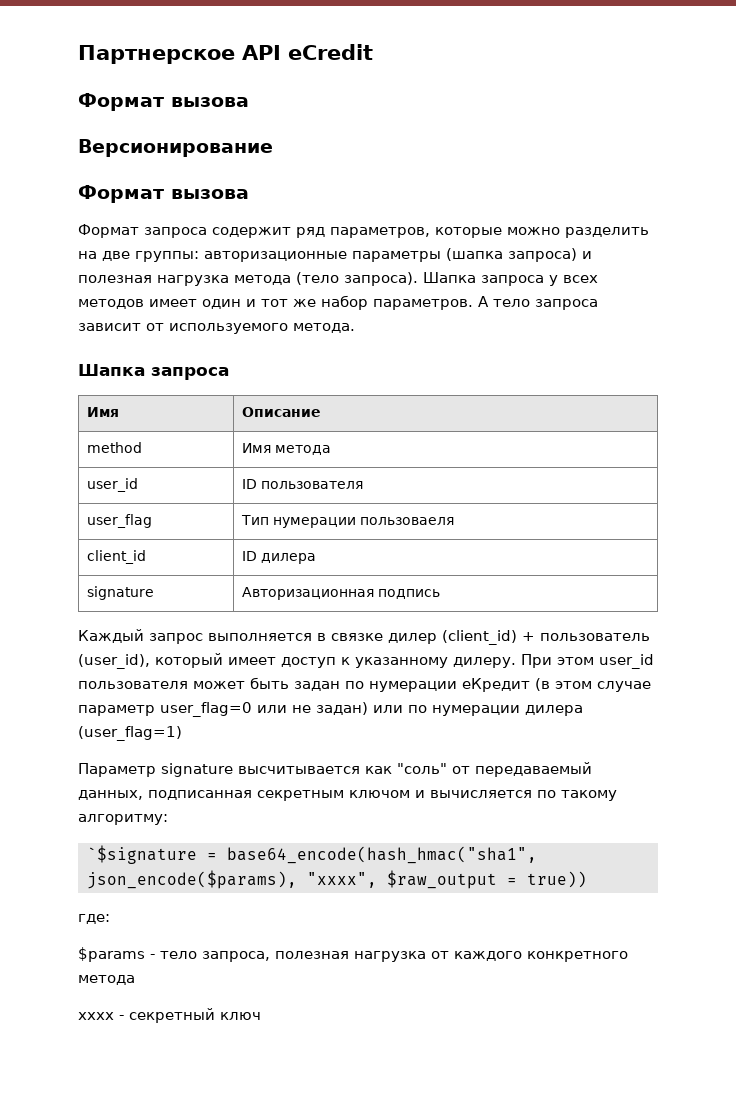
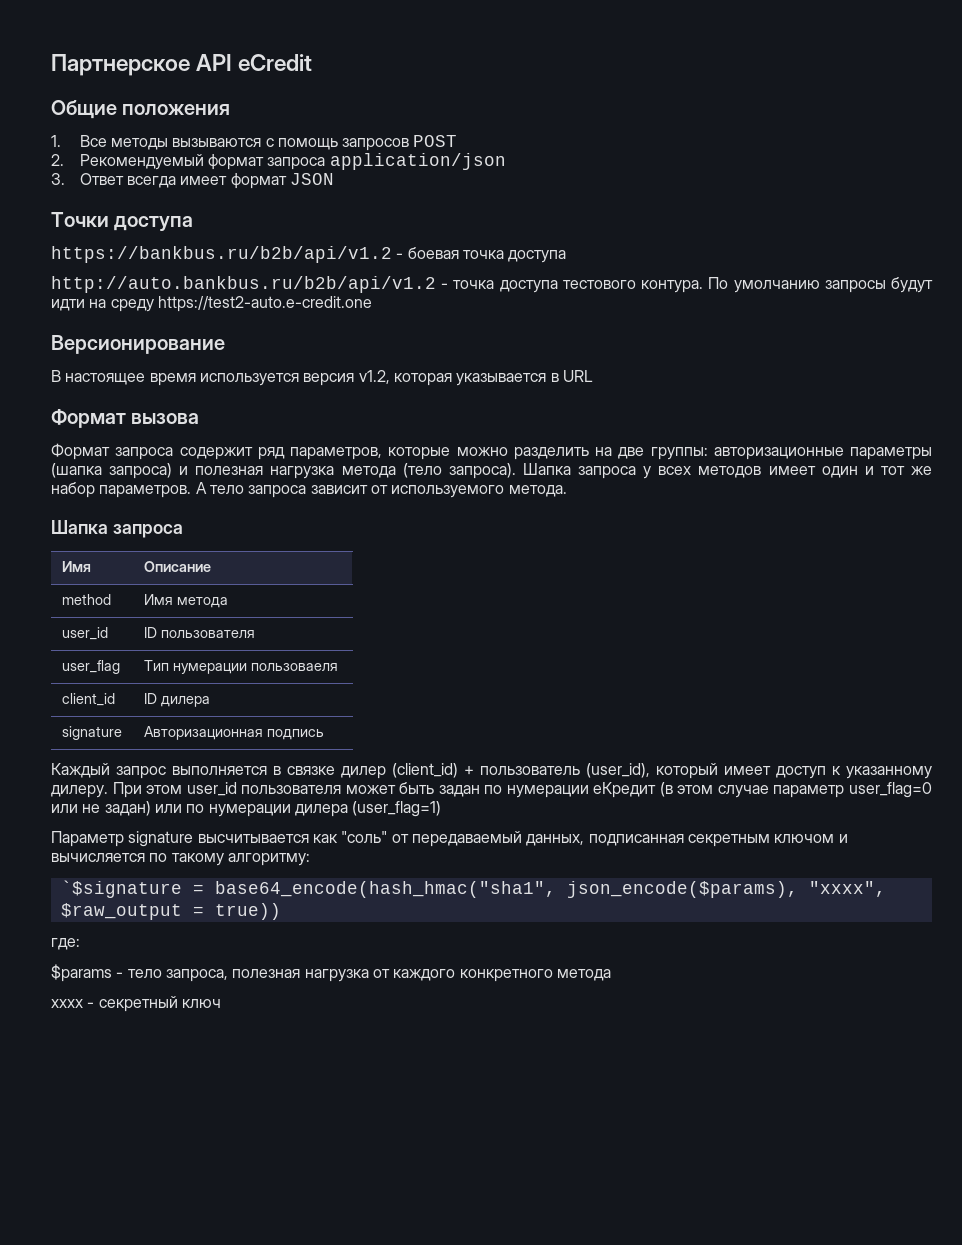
  Партнерское API eCredit
- Формат вызова
+ Общие положения
+ 1. Все методы вызываются с помощь запросов POST
+ 2. Рекомендуемый формат запроса application/json
+ 3. Ответ всегда имеет формат JSON
+ Точки доступа
+ https://bankbus.ru/b2b/api/v1.2 - боевая точка доступа
+ http://auto.bankbus.ru/b2b/api/v1.2 - точка доступа тестового контура. По умолчанию запросы будут идти на среду https://test2-auto.e-credit.one
  Версионирование
+ В настоящее время используется версия v1.2, которая указывается в URL

